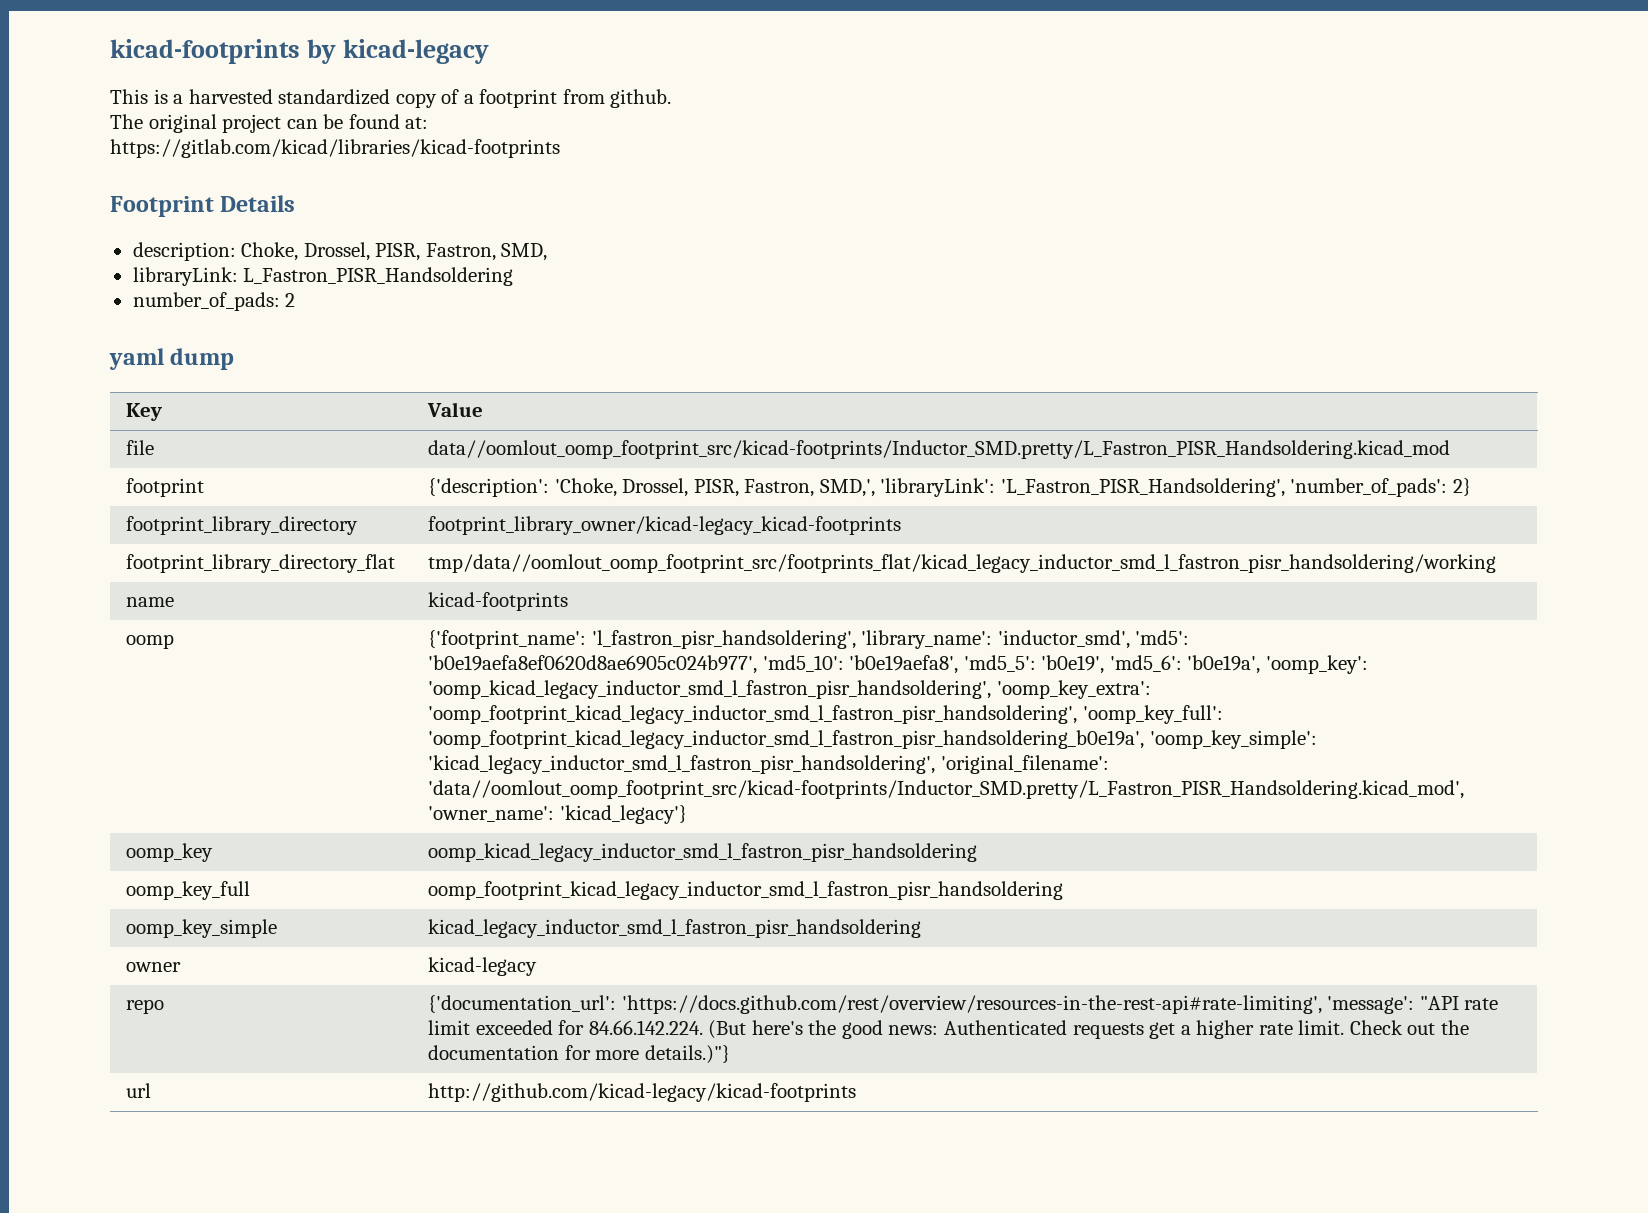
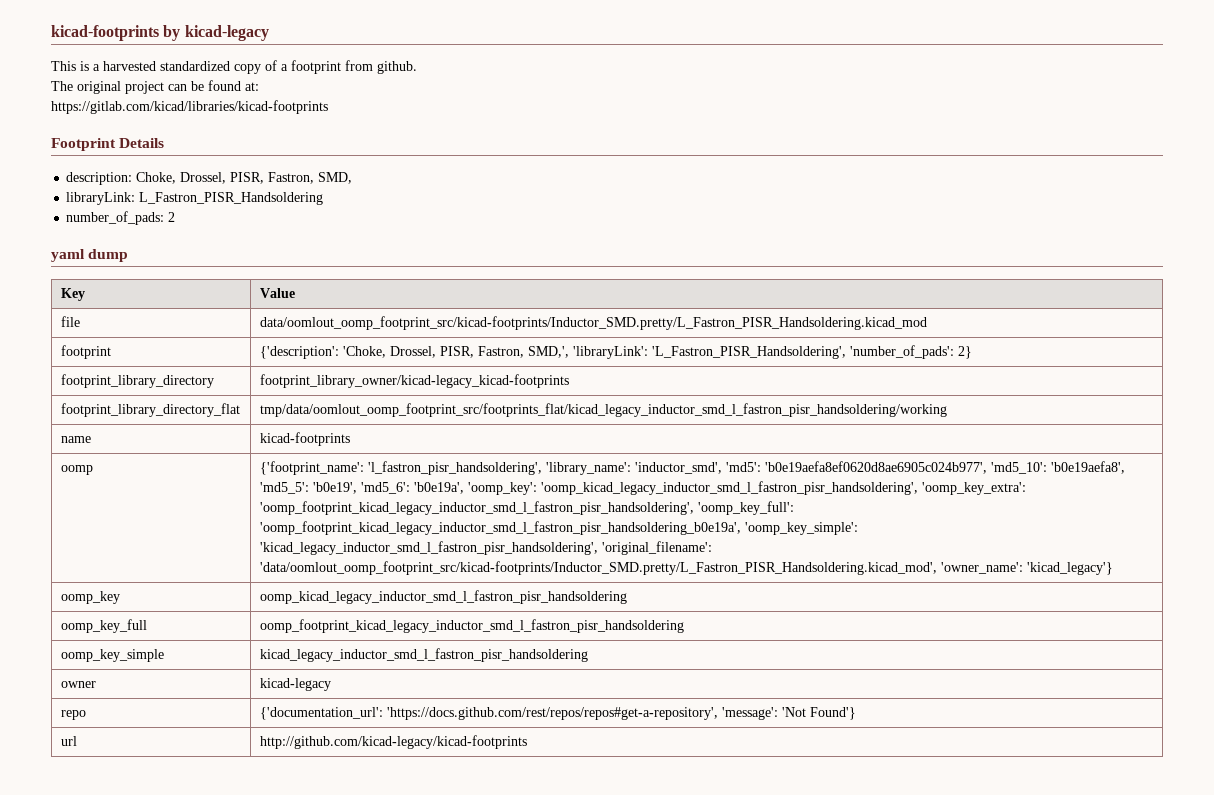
- file | data//oomlout_oomp_footprint_src/kicad-footprints/Inductor_SMD.pretty/L_Fastron_PISR_Handsoldering.kicad_mod
+ file | data/oomlout_oomp_footprint_src/kicad-footprints/Inductor_SMD.pretty/L_Fastron_PISR_Handsoldering.kicad_mod
- footprint_library_directory_flat | tmp/data//oomlout_oomp_footprint_src/footprints_flat/kicad_legacy_inductor_smd_l_fastron_pisr_handsoldering/working
+ footprint_library_directory_flat | tmp/data/oomlout_oomp_footprint_src/footprints_flat/kicad_legacy_inductor_smd_l_fastron_pisr_handsoldering/working
- oomp | {'footprint_name': 'l_fastron_pisr_handsoldering', 'library_name': 'inductor_smd', 'md5': 'b0e19aefa8ef0620d8ae6905c024b977', 'md5_10': 'b0e19aefa8', 'md5_5': 'b0e19', 'md5_6': 'b0e19a', 'oomp_key': 'oomp_kicad_legacy_inductor_smd_l_fastron_pisr_handsoldering', 'oomp_key_extra': 'oomp_footprint_kicad_legacy_inductor_smd_l_fastron_pisr_handsoldering', 'oomp_key_full': 'oomp_footprint_kicad_legacy_inductor_smd_l_fastron_pisr_handsoldering_b0e19a', 'oomp_key_simple': 'kicad_legacy_inductor_smd_l_fastron_pisr_handsoldering', 'original_filename': 'data//oomlout_oomp_footprint_src/kicad-footprints/Inductor_SMD.pretty/L_Fastron_PISR_Handsoldering.kicad_mod', 'owner_name': 'kicad_legacy'}
+ oomp | {'footprint_name': 'l_fastron_pisr_handsoldering', 'library_name': 'inductor_smd', 'md5': 'b0e19aefa8ef0620d8ae6905c024b977', 'md5_10': 'b0e19aefa8', 'md5_5': 'b0e19', 'md5_6': 'b0e19a', 'oomp_key': 'oomp_kicad_legacy_inductor_smd_l_fastron_pisr_handsoldering', 'oomp_key_extra': 'oomp_footprint_kicad_legacy_inductor_smd_l_fastron_pisr_handsoldering', 'oomp_key_full': 'oomp_footprint_kicad_legacy_inductor_smd_l_fastron_pisr_handsoldering_b0e19a', 'oomp_key_simple': 'kicad_legacy_inductor_smd_l_fastron_pisr_handsoldering', 'original_filename': 'data/oomlout_oomp_footprint_src/kicad-footprints/Inductor_SMD.pretty/L_Fastron_PISR_Handsoldering.kicad_mod', 'owner_name': 'kicad_legacy'}
- repo | {'documentation_url': 'https://docs.github.com/rest/overview/resources-in-the-rest-api#rate-limiting', 'message': "API rate limit exceeded for 84.66.142.224. (But here's the good news: Authenticated requests get a higher rate limit. Check out the documentation for more details.)"}
+ repo | {'documentation_url': 'https://docs.github.com/rest/repos/repos#get-a-repository', 'message': 'Not Found'}

